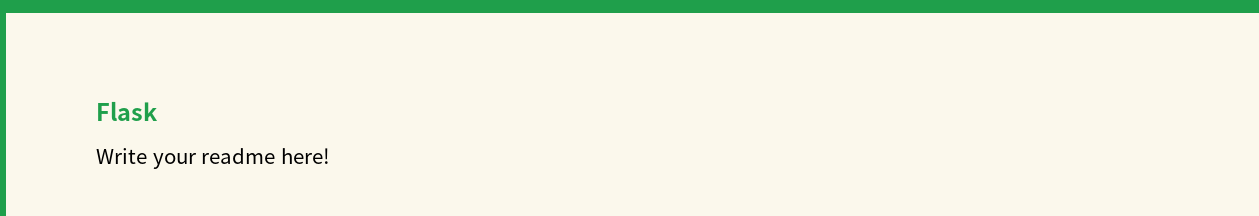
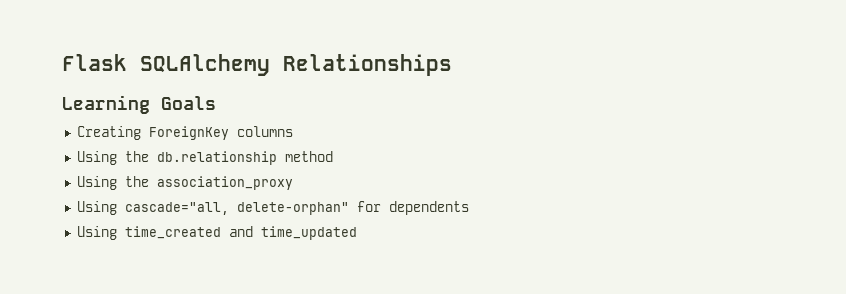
- Flask
- Write your readme here!
+ Flask SQLAlchemy Relationships
+ Learning Goals
+ Creating ForeignKey columns
+ Using the db.relationship method
+ Using the association_proxy
+ Using cascade="all, delete-orphan" for dependents
+ Using time_created and time_updated

